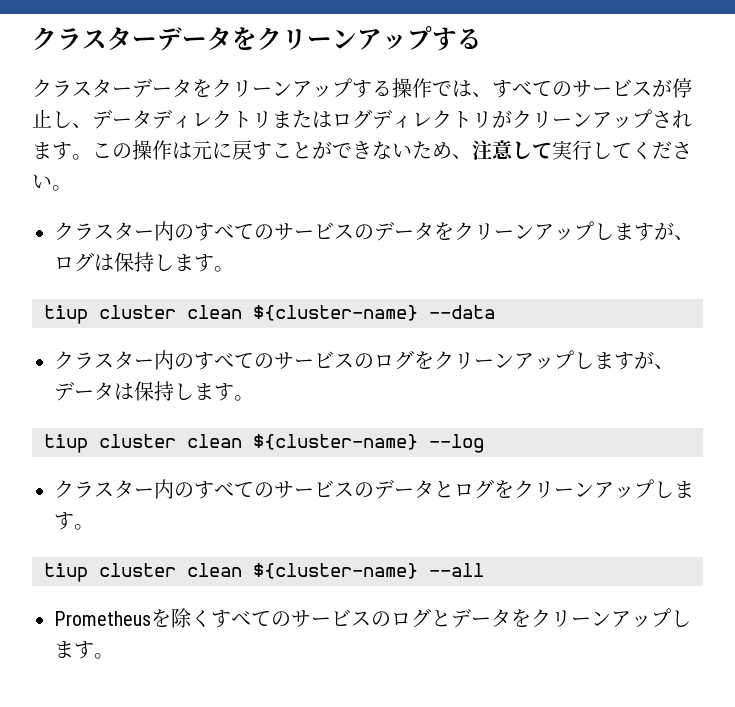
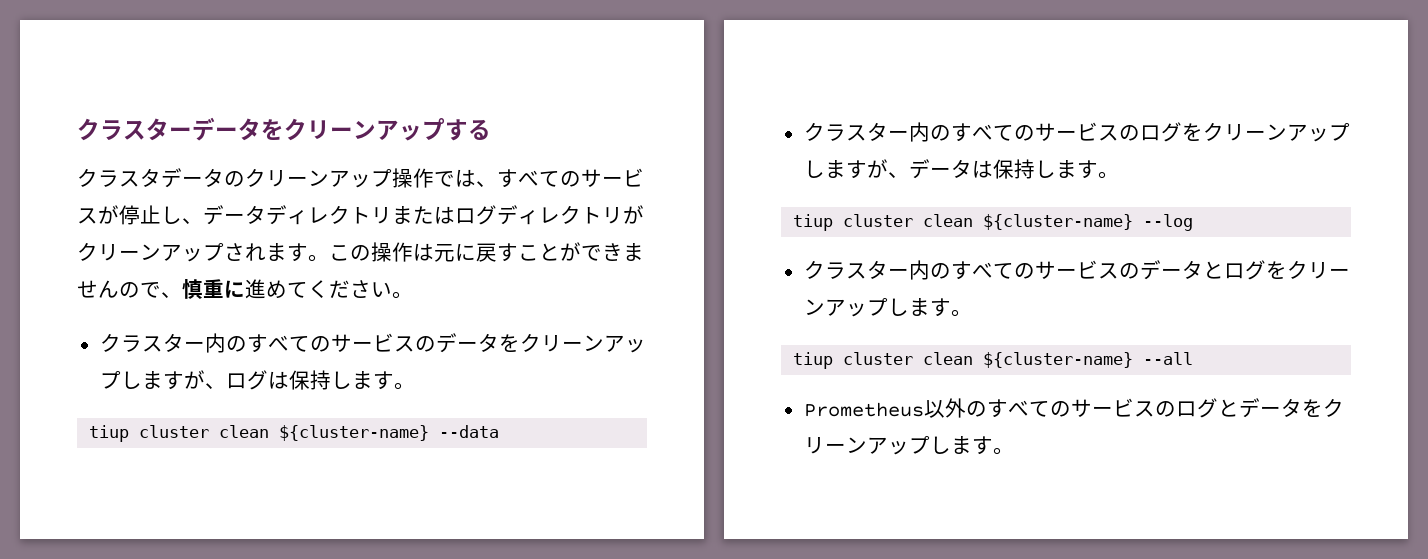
- クラスターデータをクリーンアップする操作では、すべてのサービスが停止し、データディレクトリまたはログディレクトリがクリーンアップされます。
+ クラスタデータのクリーンアップ操作では、すべてのサービスが停止し、データディレクトリまたはログディレクトリがクリーンアップされます。
- この操作は元に戻すことができないため、注意して実行してください。
+ この操作は元に戻すことができませんので、慎重に進めてください。
- Prometheusを除くすべてのサービスのログとデータをクリーンアップします。
+ Prometheus以外のすべてのサービスのログとデータをクリーンアップします。

